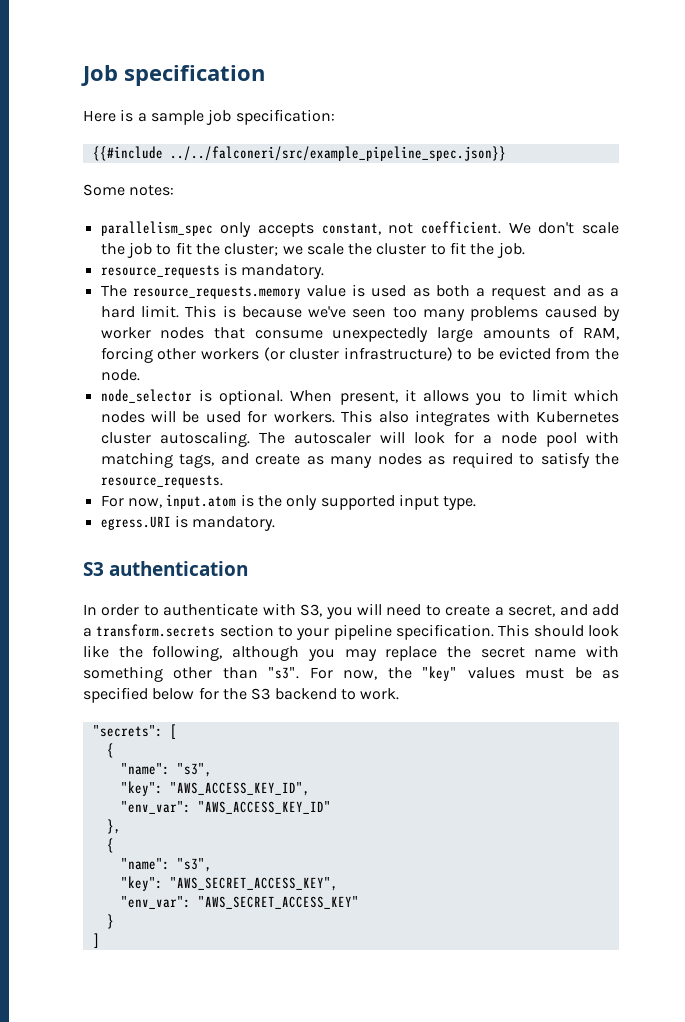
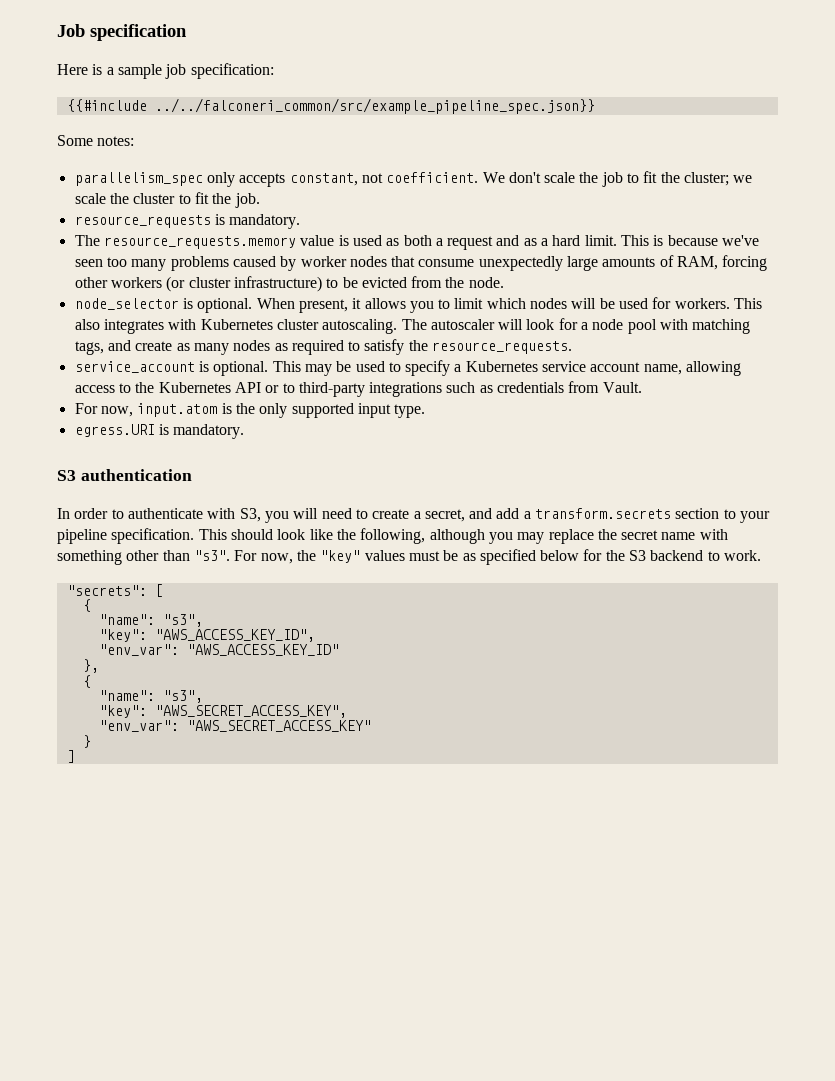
- {{#include ../../falconeri/src/example_pipeline_spec.json}}
+ {{#include ../../falconeri_common/src/example_pipeline_spec.json}}
+ service_account is optional. This may be used to specify a Kubernetes service account name, allowing access to the Kubernetes API or to third-party integrations such as credentials from Vault.

